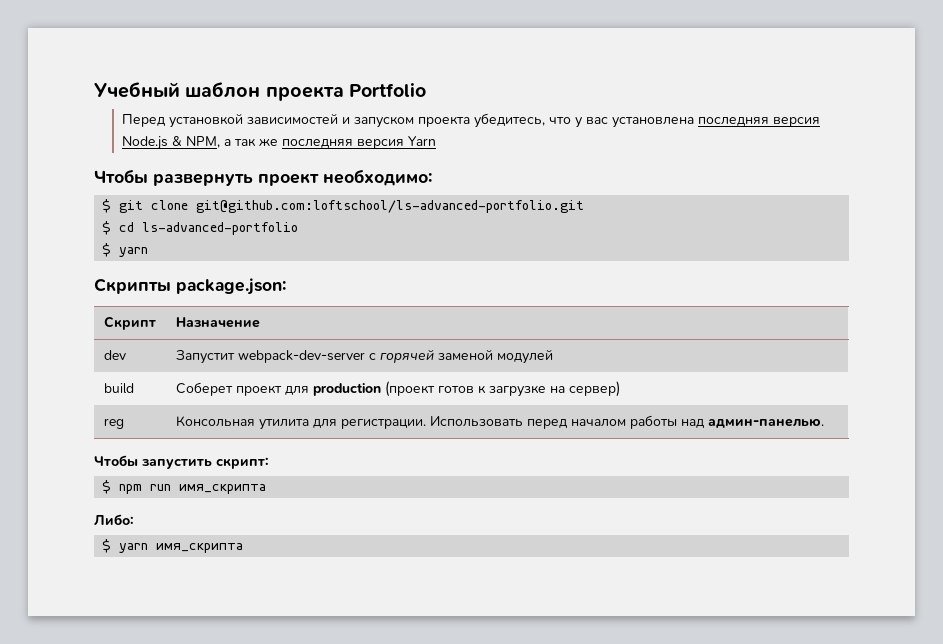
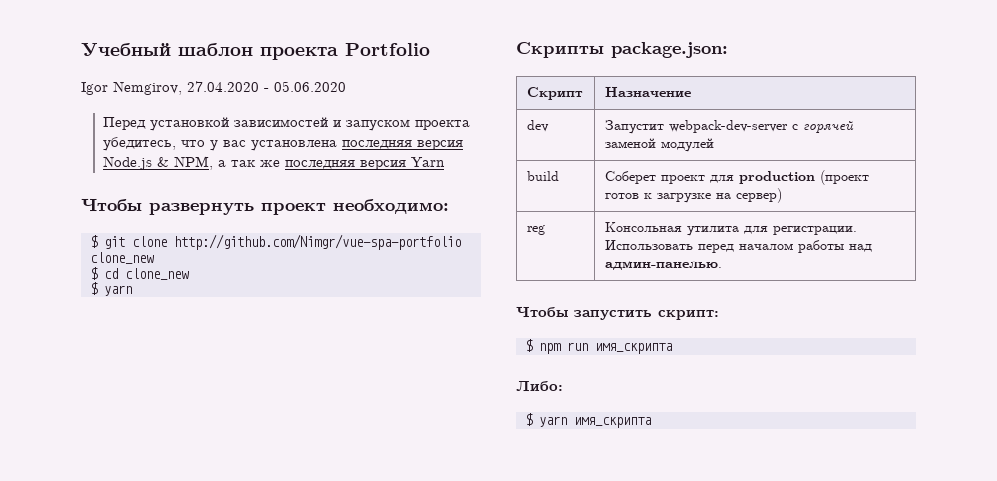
+ Igor Nemgirov, 27.04.2020 - 05.06.2020
- $ git clone git@github.com:loftschool/ls-advanced-portfolio.git
+ $ git clone http://github.com/Nimgr/vue-spa-portfolio clone_new
- $ cd ls-advanced-portfolio
+ $ cd clone_new

